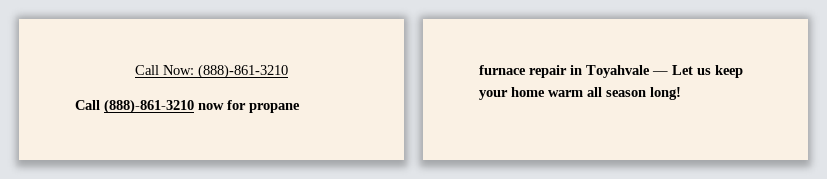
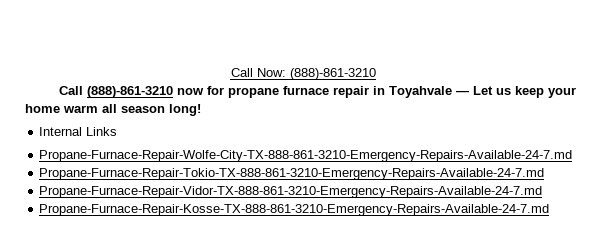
+ Internal Links
+ Propane-Furnace-Repair-Wolfe-City-TX-888-861-3210-Emergency-Repairs-Available-24-7.md
+ Propane-Furnace-Repair-Tokio-TX-888-861-3210-Emergency-Repairs-Available-24-7.md
+ Propane-Furnace-Repair-Vidor-TX-888-861-3210-Emergency-Repairs-Available-24-7.md
+ Propane-Furnace-Repair-Kosse-TX-888-861-3210-Emergency-Repairs-Available-24-7.md

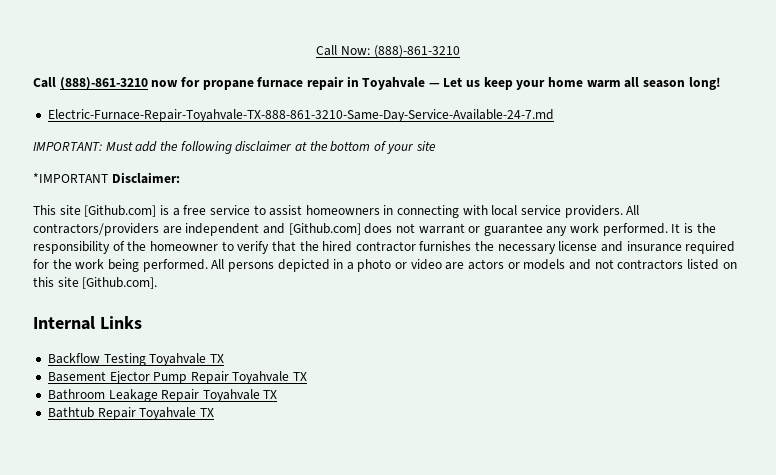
+ Electric-Furnace-Repair-Toyahvale-TX-888-861-3210-Same-Day-Service-Available-24-7.md
+ IMPORTANT: Must add the following disclaimer at the bottom of your site
+ *IMPORTANT Disclaimer:
+ This site [Github.com] is a free service to assist homeowners in connecting with local service providers. All contractors/providers are independent and [Github.com] does not warrant or guarantee any work performed. It is the responsibility of the homeowner to verify that the hired contractor furnishes the necessary license and insurance required for the work being performed. All persons depicted in a photo or video are actors or models and not contractors listed on this site [Github.com].
  Internal Links
- Propane-Furnace-Repair-Wolfe-City-TX-888-861-3210-Emergency-Repairs-Available-24-7.md
- Propane-Furnace-Repair-Tokio-TX-888-861-3210-Emergency-Repairs-Available-24-7.md
- Propane-Furnace-Repair-Vidor-TX-888-861-3210-Emergency-Repairs-Available-24-7.md
- Propane-Furnace-Repair-Kosse-TX-888-861-3210-Emergency-Repairs-Available-24-7.md
+ Backflow Testing Toyahvale TX
+ Basement Ejector Pump Repair Toyahvale TX
+ Bathroom Leakage Repair Toyahvale TX
+ Bathtub Repair Toyahvale TX

